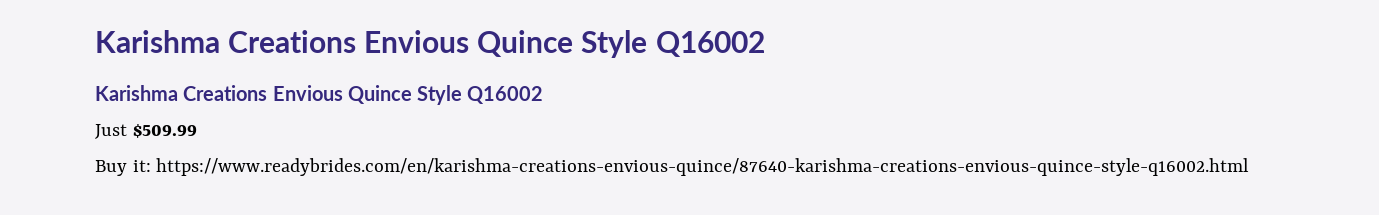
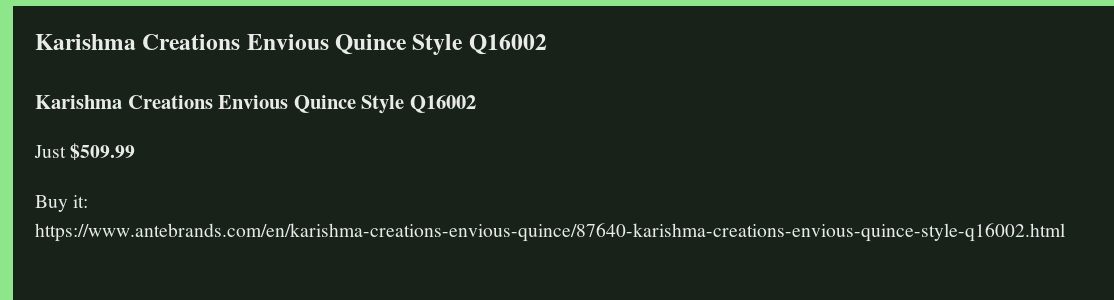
- Buy it: https://www.readybrides.com/en/karishma-creations-envious-quince/87640-karishma-creations-envious-quince-style-q16002.html
+ Buy it: https://www.antebrands.com/en/karishma-creations-envious-quince/87640-karishma-creations-envious-quince-style-q16002.html

